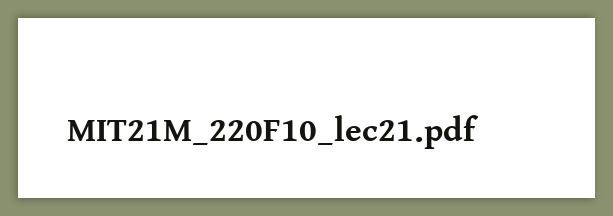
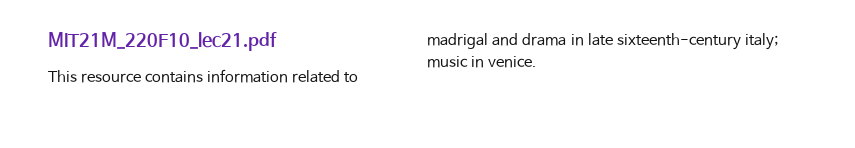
+ This resource contains information related to madrigal and drama in late sixteenth-century italy; music in venice.

